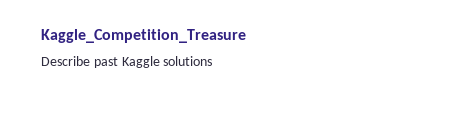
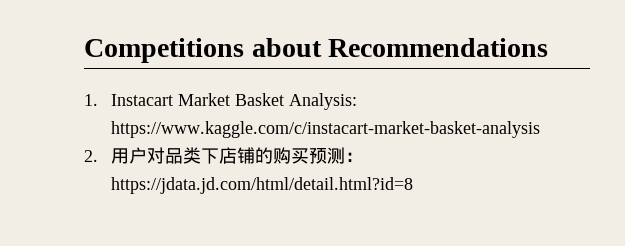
- Kaggle_Competition_Treasure
- Describe past Kaggle solutions
+ Competitions about Recommendations
+ 1. Instacart Market Basket Analysis: https://www.kaggle.com/c/instacart-market-basket-analysis
+ 2.用户对品类下店铺的购买预测：https://jdata.jd.com/html/detail.html?id=8

